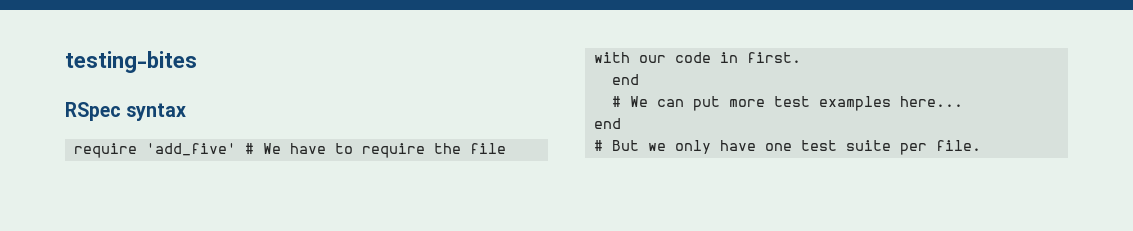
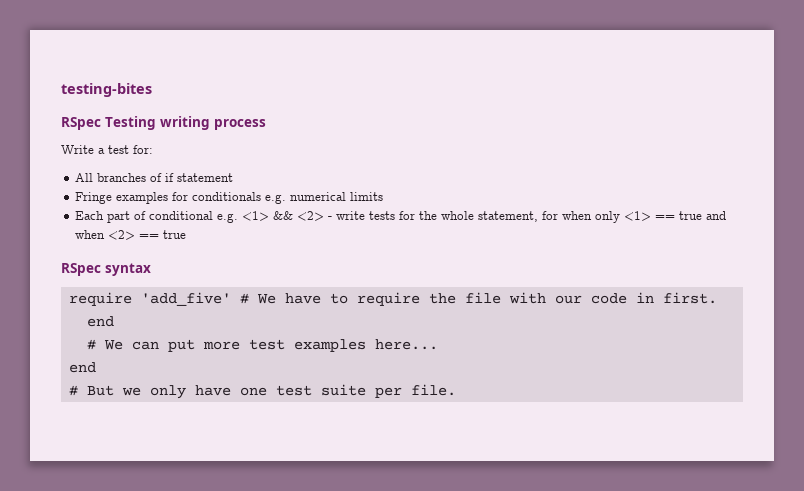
+ RSpec Testing writing process
+ Write a test for:
+ All branches of if statement
+ Fringe examples for conditionals e.g. numerical limits
+ Each part of conditional e.g. <1> && <2> - write tests for the whole statement, for when only <1> == true and when <2> == true

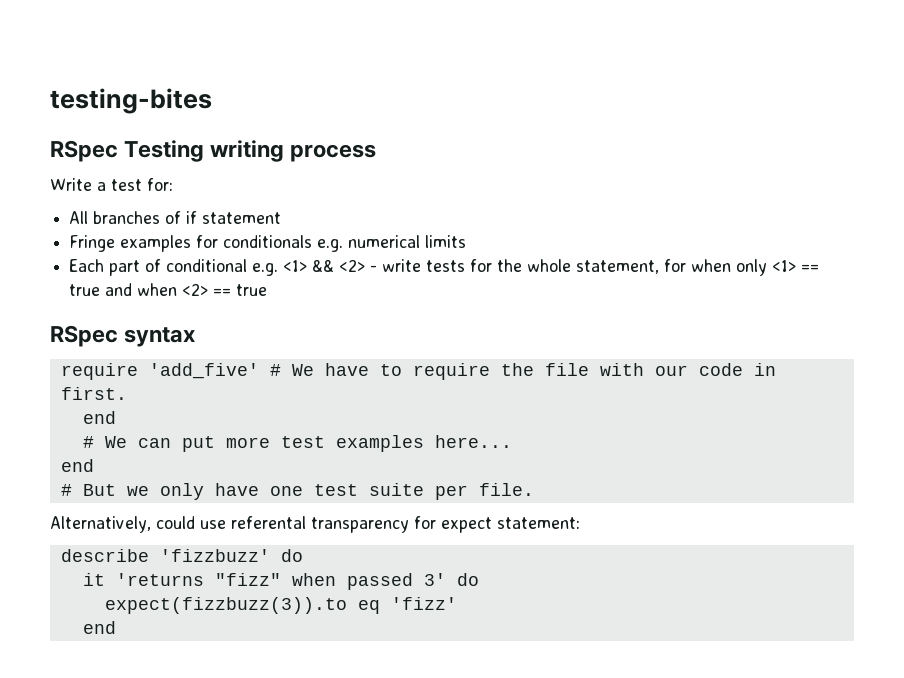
+ Alternatively, could use referental transparency for expect statement:
+ describe 'fizzbuzz' do
+ it 'returns "fizz" when passed 3' do
+ expect(fizzbuzz(3)).to eq 'fizz'
+ end

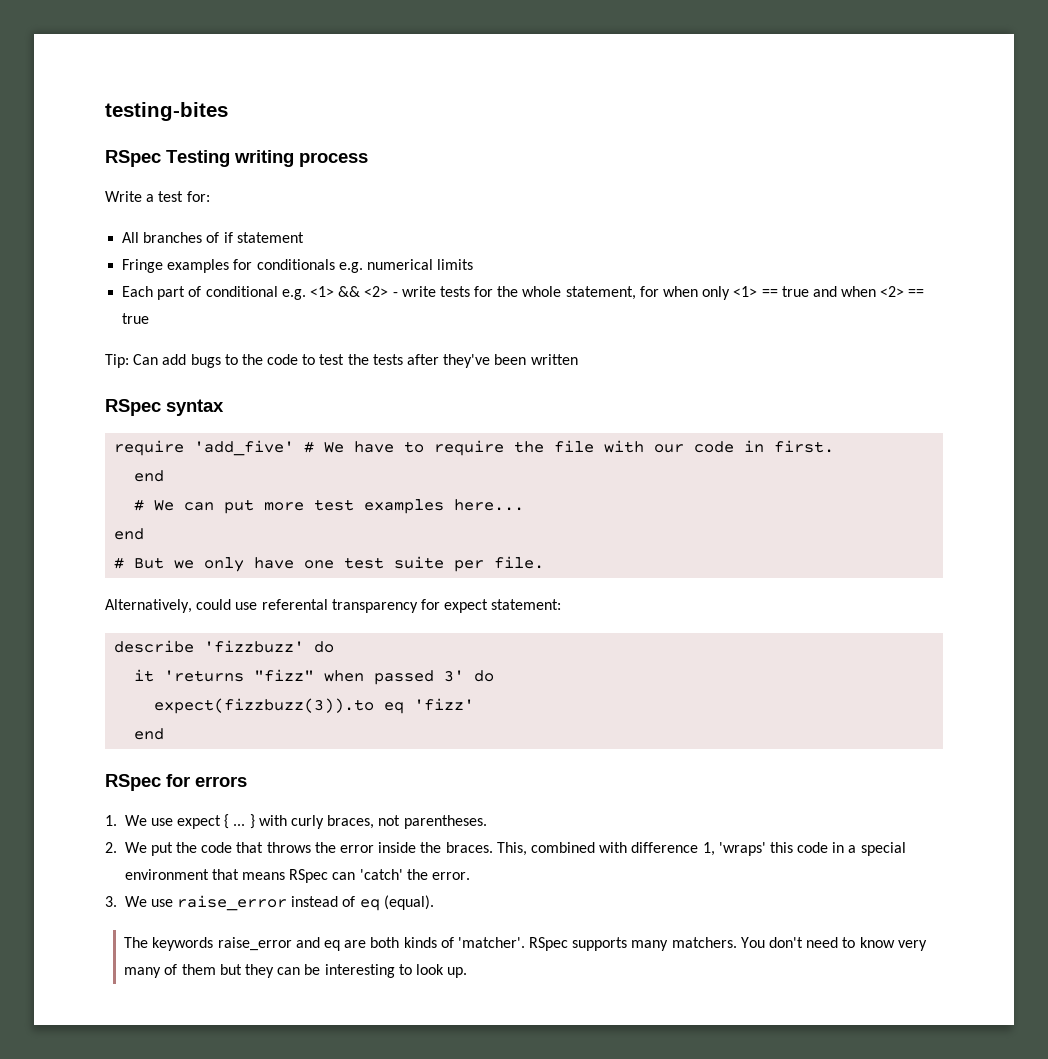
+ Tip: Can add bugs to the code to test the tests after they've been written
+ RSpec for errors
+ 1. We use expect { ... } with curly braces, not parentheses.
+ 2. We put the code that throws the error inside the braces. This, combined with difference 1, 'wraps' this code in a special environment that means RSpec can 'catch' the error.
+ 3. We use raise_error instead of eq (equal).
+ The keywords raise_error and eq are both kinds of 'matcher'. RSpec supports many matchers. You don't need to know very many of them but they can be interesting to look up.

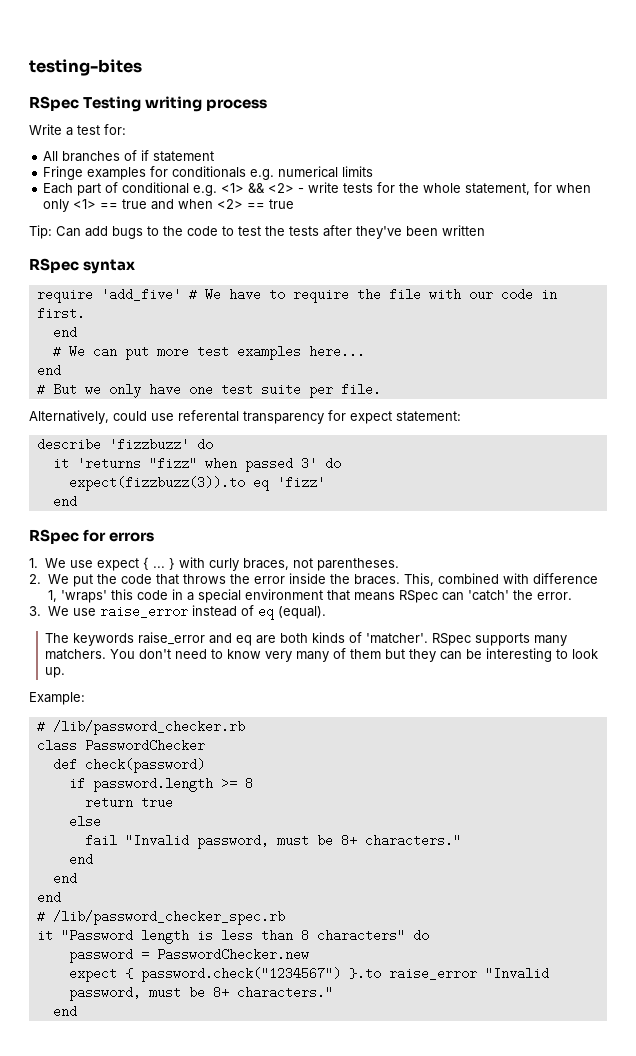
+ Example:
+ # /lib/password_checker.rb
+ class PasswordChecker
+ def check(password)
+ if password.length >= 8
+ return true
+ else
+ fail "Invalid password, must be 8+ characters."
+ end
+ end
+ end
+ # /lib/password_checker_spec.rb
+ it "Password length is less than 8 characters" do
+ password = PasswordChecker.new
+ expect { password.check("1234567") }.to raise_error "Invalid password, must be 8+ characters."
+ end

